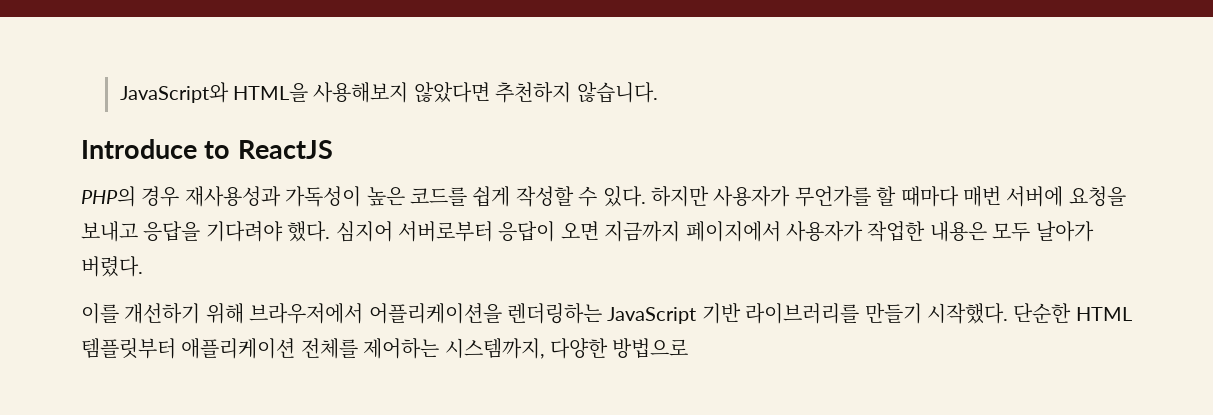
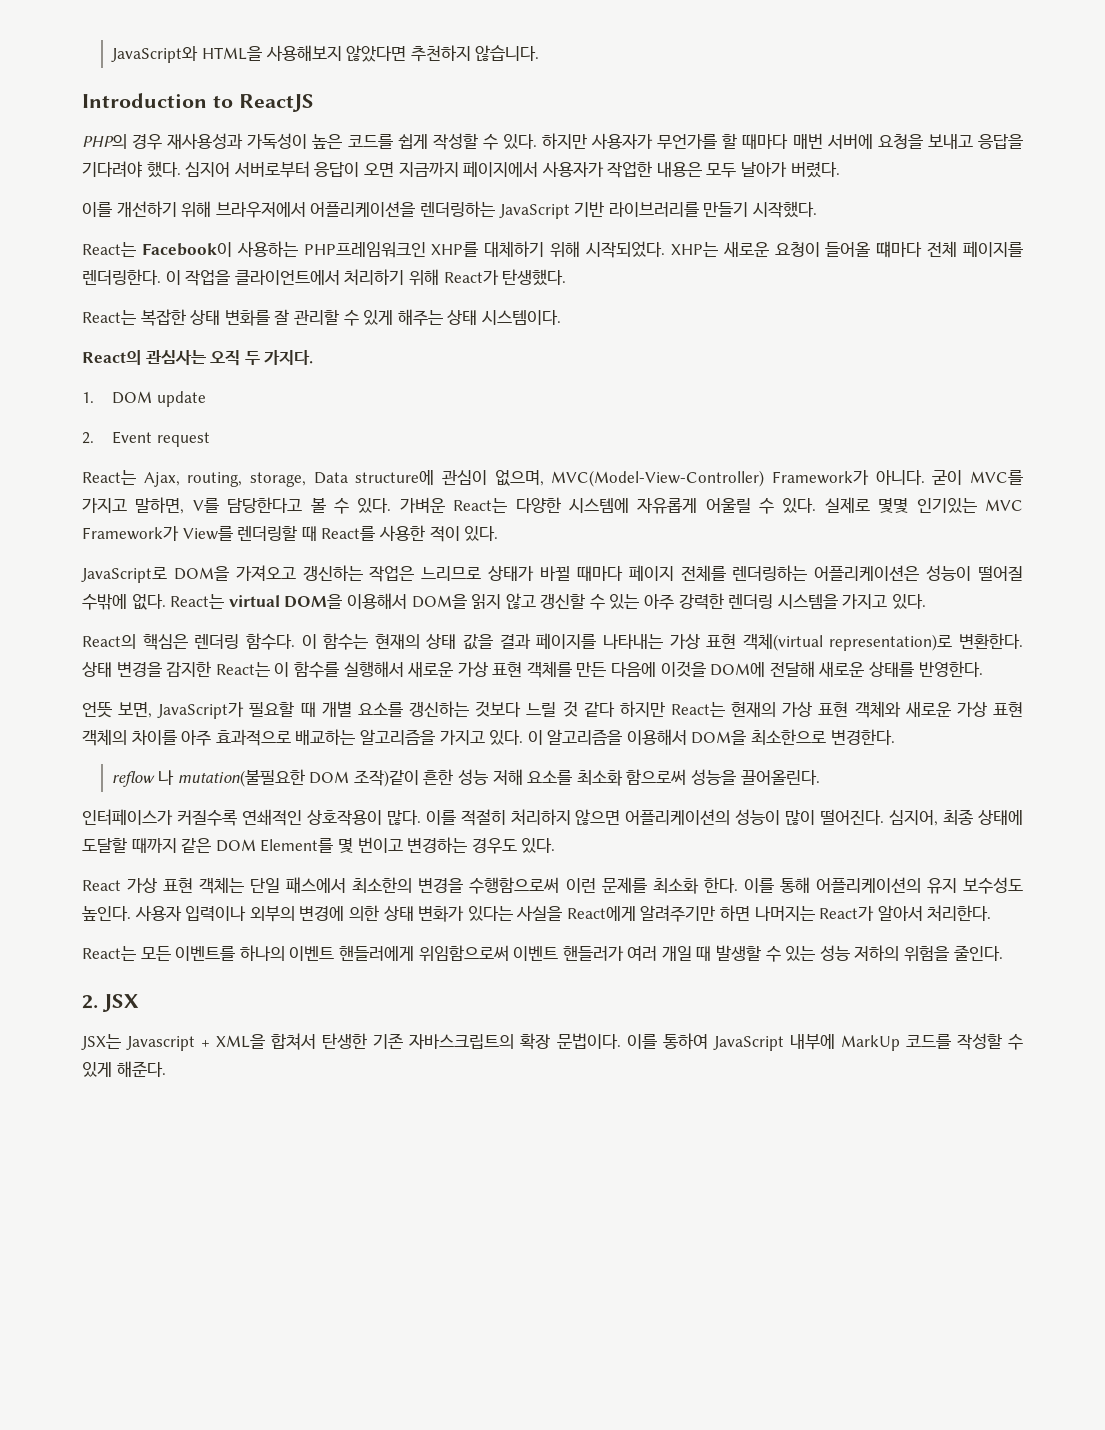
- Introduce to ReactJS
+ Introduction to ReactJS
- 이를 개선하기 위해 브라우저에서 어플리케이션을 렌더링하는 JavaScript 기반 라이브러리를 만들기 시작했다. 단순한 HTML 템플릿부터 애플리케이션 전체를 제어하는 시스템까지, 다양한 방법으로
+ 이를 개선하기 위해 브라우저에서 어플리케이션을 렌더링하는 JavaScript 기반 라이브러리를 만들기 시작했다.
+ React는 Facebook이 사용하는 PHP프레임워크인 XHP를 대체하기 위해 시작되었다. XHP는 새로운 요청이 들어올 떄마다 전체 페이지를 렌더링한다. 이 작업을 클라이언트에서 처리하기 위해 React가 탄생했다.
+ React는 복잡한 상태 변화를 잘 관리할 수 있게 해주는 상태 시스템이다.
+ React의 관심사는 오직 두 가지다.
+ 1. DOM update
+ 2. Event request
+ React는 Ajax, routing, storage, Data structure에 관심이 없으며, MVC(Model-View-Controller) Framework가 아니다. 굳이 MVC를 가지고 말하면, V를 담당한다고 볼 수 있다. 가벼운 React는 다양한 시스템에 자유롭게 어울릴 수 있다. 실제로 몇몇 인기있는 MVC Framework가 View를 렌더링할 때 React를 사용한 적이 있다.
+ JavaScript로 DOM을 가져오고 갱신하는 작업은 느리므로 상태가 바뀔 때마다 페이지 전체를 렌더링하는 어플리케이션은 성능이 떨어질 수밖에 없다. React는 virtual DOM을 이용해서 DOM을 읽지 않고 갱신할 수 있는 아주 강력한 렌더링 시스템을 가지고 있다.
+ React의 핵심은 렌더링 함수다. 이 함수는 현재의 상태 값을 결과 페이지를 나타내는 가상 표현 객체(virtual representation)로 변환한다. 상태 변경을 감지한 React는 이 함수를 실행해서 새로운 가상 표현 객체를 만든 다음에 이것을 DOM에 전달해 새로운 상태를 반영한다.
+ 언뜻 보면, JavaScript가 필요할 때 개별 요소를 갱신하는 것보다 느릴 것 같다 하지만 React는 현재의 가상 표현 객체와 새로운 가상 표현 객체의 차이를 아주 효과적으로 배교하는 알고리즘을 가지고 있다. 이 알고리즘을 이용해서 DOM을 최소한으로 변경한다.
+ reflow 나 mutation(불필요한 DOM 조작)같이 흔한 성능 저해 요소를 최소화 함으로써 성능을 끌어올린다.
+ 인터페이스가 커질수록 연쇄적인 상호작용이 많다. 이를 적절히 처리하지 않으면 어플리케이션의 성능이 많이 떨어진다. 심지어, 최종 상태에 도달할 때까지 같은 DOM Element를 몇 번이고 변경하는 경우도 있다.
+ React 가상 표현 객체는 단일 패스에서 최소한의 변경을 수행함으로써 이런 문제를 최소화 한다. 이를 통해 어플리케이션의 유지 보수성도 높인다. 사용자 입력이나 외부의 변경에 의한 상태 변화가 있다는 사실을 React에게 알려주기만 하면 나머지는 React가 알아서 처리한다.
+ React는 모든 이벤트를 하나의 이벤트 핸들러에게 위임함으로써 이벤트 핸들러가 여러 개일 때 발생할 수 있는 성능 저하의 위험을 줄인다.
+ 2. JSX
+ JSX는 Javascript + XML을 합쳐서 탄생한 기존 자바스크립트의 확장 문법이다. 이를 통하여 JavaScript 내부에 MarkUp 코드를 작성할 수 있게 해준다.

